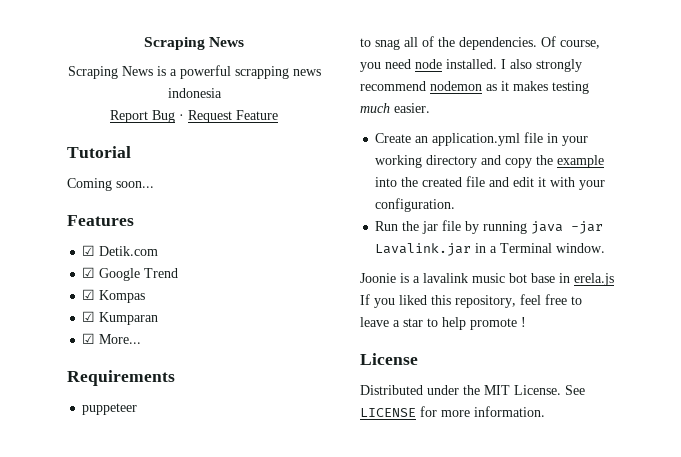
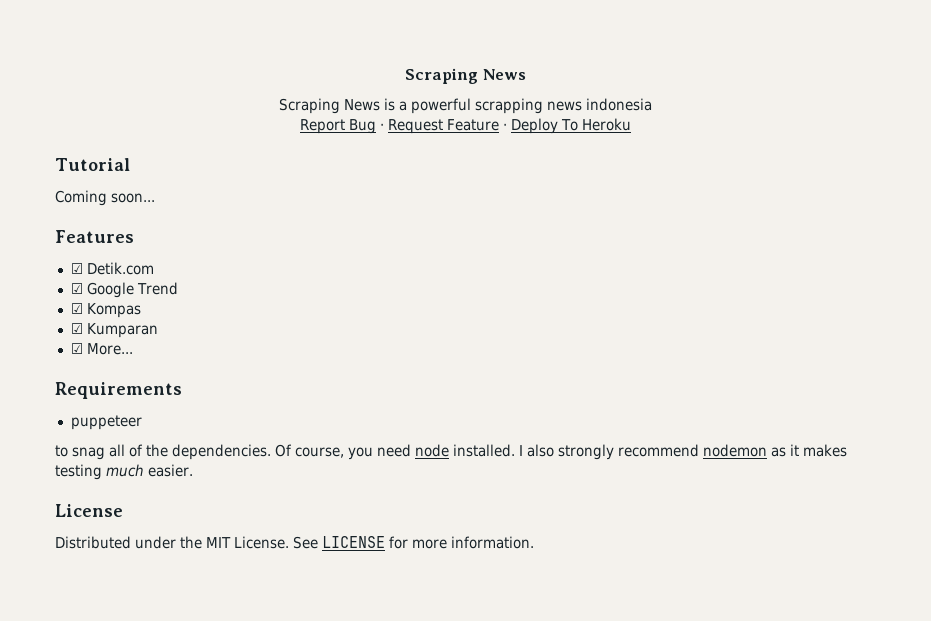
- Report Bug · Request Feature
+ Report Bug · Request Feature · Deploy To Heroku
- Create an application.yml file in your working directory and copy the example into the created file and edit it with your configuration.
- Run the jar file by running java -jar Lavalink.jar in a Terminal window.
- Joonie is a lavalink music bot base in erela.js If you liked this repository, feel free to leave a star to help promote !

